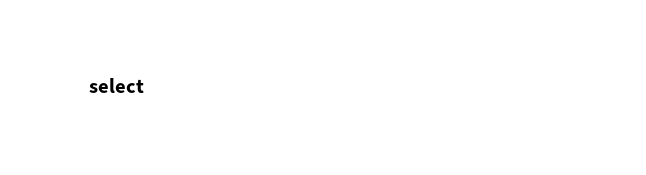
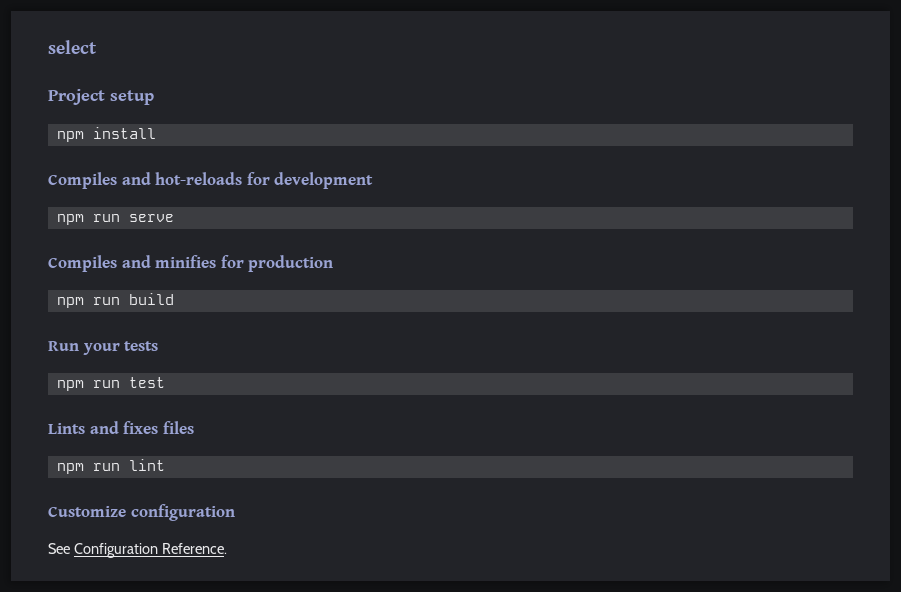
+ Project setup
+ npm install
+ Compiles and hot-reloads for development
+ npm run serve
+ Compiles and minifies for production
+ npm run build
+ Run your tests
+ npm run test
+ Lints and fixes files
+ npm run lint
+ Customize configuration
+ See Configuration Reference.

